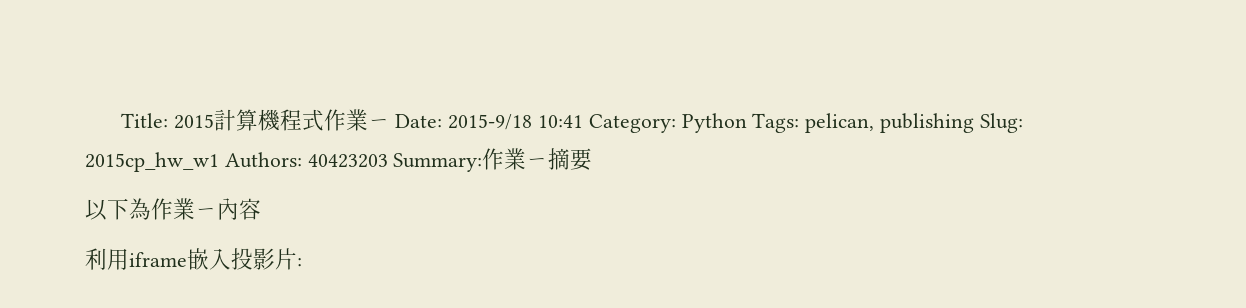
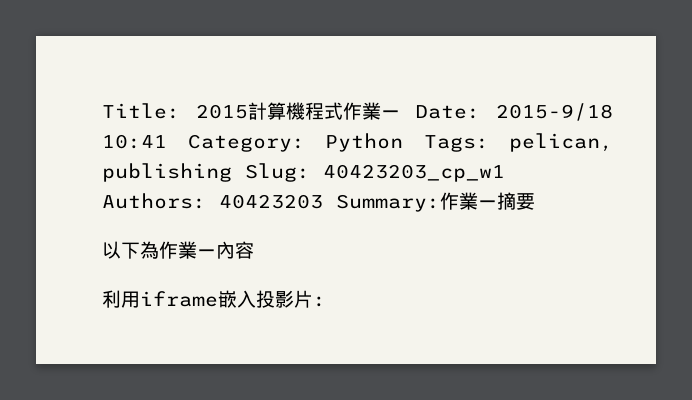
- Title: 2015計算機程式作業ㄧ Date: 2015-9/18 10:41 Category: Python Tags: pelican, publishing Slug: 2015cp_hw_w1 Authors: 40423203 Summary:作業ㄧ摘要
+ Title: 2015計算機程式作業ㄧ Date: 2015-9/18 10:41 Category: Python Tags: pelican, publishing Slug: 40423203_cp_w1 Authors: 40423203 Summary:作業ㄧ摘要

